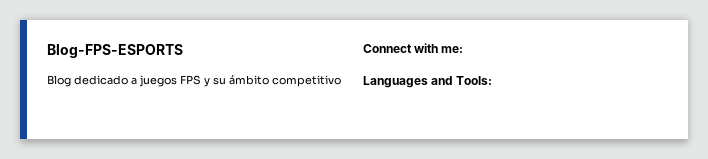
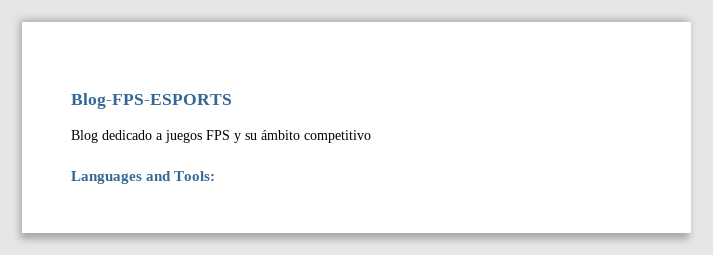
- Connect with me:

